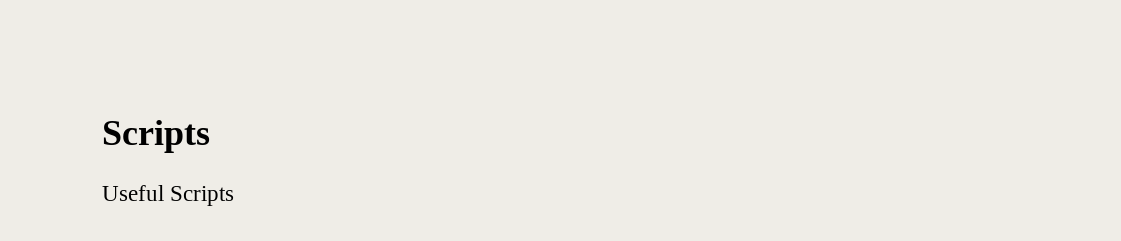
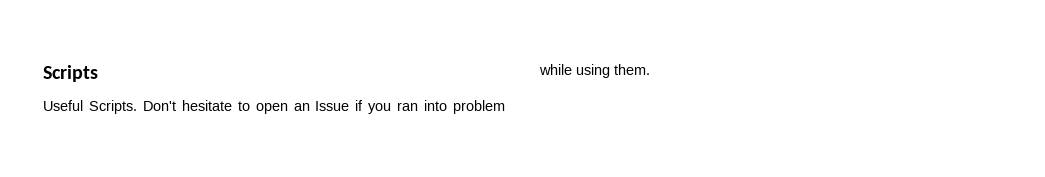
- Useful Scripts
+ Useful Scripts. Don't hesitate to open an Issue if you ran into problem while using them.

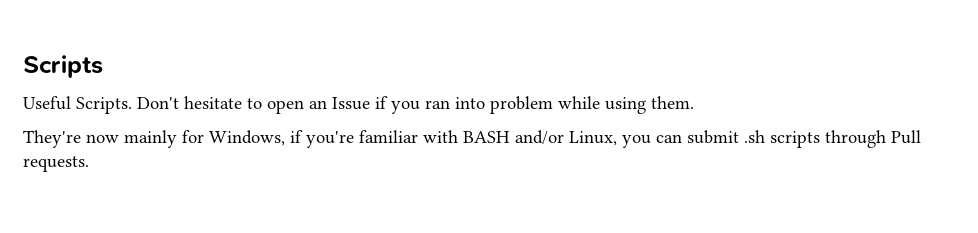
+ They're now mainly for Windows, if you're familiar with BASH and/or Linux, you can submit .sh scripts through Pull requests.

